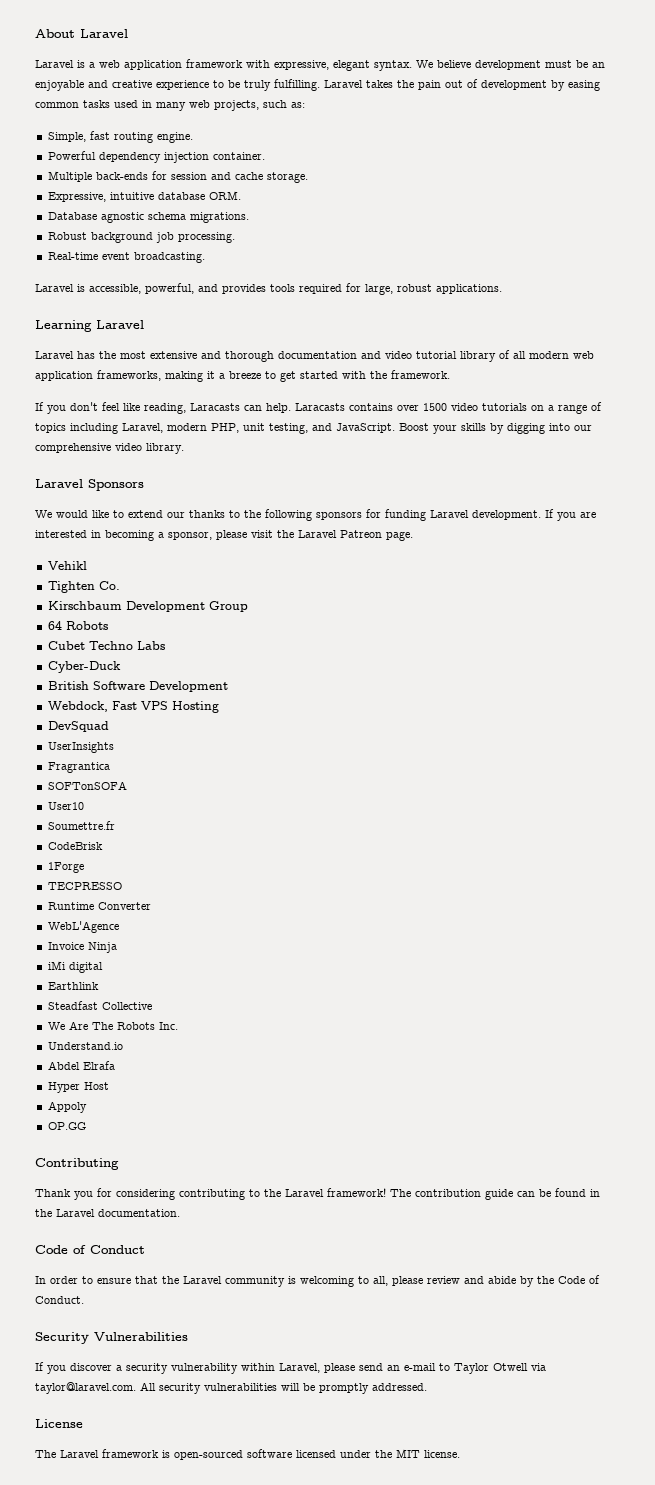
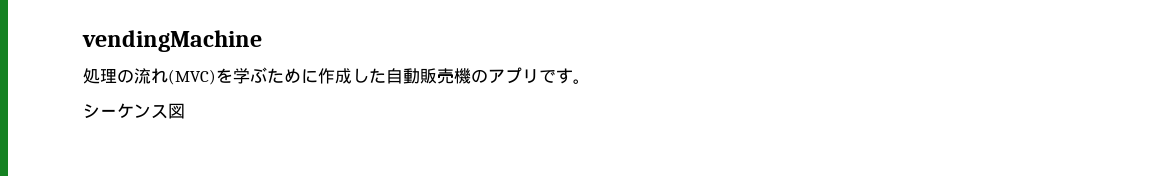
- About Laravel
- Laravel is a web application framework with expressive, elegant syntax. We believe development must be an enjoyable and creative experience to be truly fulfilling. Laravel takes the pain out of development by easing common tasks used in many web projects, such as:
- Simple, fast routing engine.
- Powerful dependency injection container.
- Multiple back-ends for session and cache storage.
- Expressive, intuitive database ORM.
- Database agnostic schema migrations.
- Robust background job processing.
- Real-time event broadcasting.
- Laravel is accessible, powerful, and provides tools required for large, robust applications.
- Learning Laravel
- Laravel has the most extensive and thorough documentation and video tutorial library of all modern web application frameworks, making it a breeze to get started with the framework.
- If you don't feel like reading, Laracasts can help. Laracasts contains over 1500 video tutorials on a range of topics including Laravel, modern PHP, unit testing, and JavaScript. Boost your skills by digging into our comprehensive video library.
- Laravel Sponsors
- We would like to extend our thanks to the following sponsors for funding Laravel development. If you are interested in becoming a sponsor, please visit the Laravel Patreon page.
- Vehikl
- Tighten Co.
- Kirschbaum Development Group
- 64 Robots
- Cubet Techno Labs
- Cyber-Duck
- British Software Development
- Webdock, Fast VPS Hosting
- DevSquad
- UserInsights
- Fragrantica
- SOFTonSOFA
- User10
- Soumettre.fr
- CodeBrisk
- 1Forge
- TECPRESSO
- Runtime Converter
- WebL'Agence
- Invoice Ninja
- iMi digital
- Earthlink
- Steadfast Collective
- We Are The Robots Inc.
- Understand.io
- Abdel Elrafa
- Hyper Host
- Appoly
- OP.GG
- Contributing
- Thank you for considering contributing to the Laravel framework! The contribution guide can be found in the Laravel documentation.
- Code of Conduct
- In order to ensure that the Laravel community is welcoming to all, please review and abide by the Code of Conduct.
- Security Vulnerabilities
- If you discover a security vulnerability within Laravel, please send an e-mail to Taylor Otwell via taylor@laravel.com. All security vulnerabilities will be promptly addressed.
- License
- The Laravel framework is open-sourced software licensed under the MIT license.
+ vendingMachine
+ 処理の流れ(MVC)を学ぶために作成した自動販売機のアプリです。
+ シーケンス図

